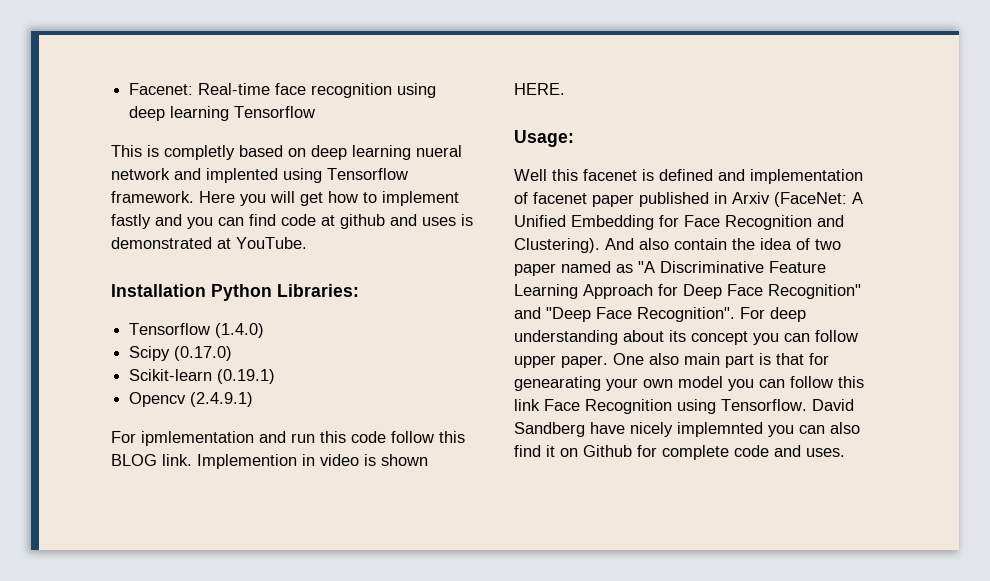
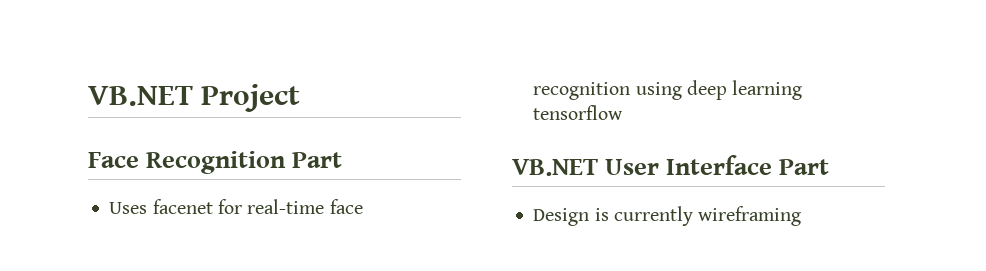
- Facenet: Real-time face recognition using deep learning Tensorflow
- This is completly based on deep learning nueral network and implented using Tensorflow framework. Here you will get how to implement fastly and you can find code at github and uses is demonstrated at YouTube.
- Installation Python Libraries:
- Tensorflow (1.4.0)
- Scipy (0.17.0)
- Scikit-learn (0.19.1)
- Opencv (2.4.9.1)
- For ipmlementation and run this code follow this BLOG link. Implemention in video is shown HERE.
- Usage:
- Well this facenet is defined and implementation of facenet paper published in Arxiv (FaceNet: A Unified Embedding for Face Recognition and Clustering). And also contain the idea of two paper named as "A Discriminative Feature Learning Approach for Deep Face Recognition" and "Deep Face Recognition". For deep understanding about its concept you can follow upper paper. One also main part is that for genearating your own model you can follow this link Face Recognition using Tensorflow. David Sandberg have nicely implemnted you can also find it on Github for complete code and uses.
+ VB.NET Project
+ Face Recognition Part
+ Uses facenet for real-time face recognition using deep learning tensorflow
+ VB.NET User Interface Part
+ Design is currently wireframing

